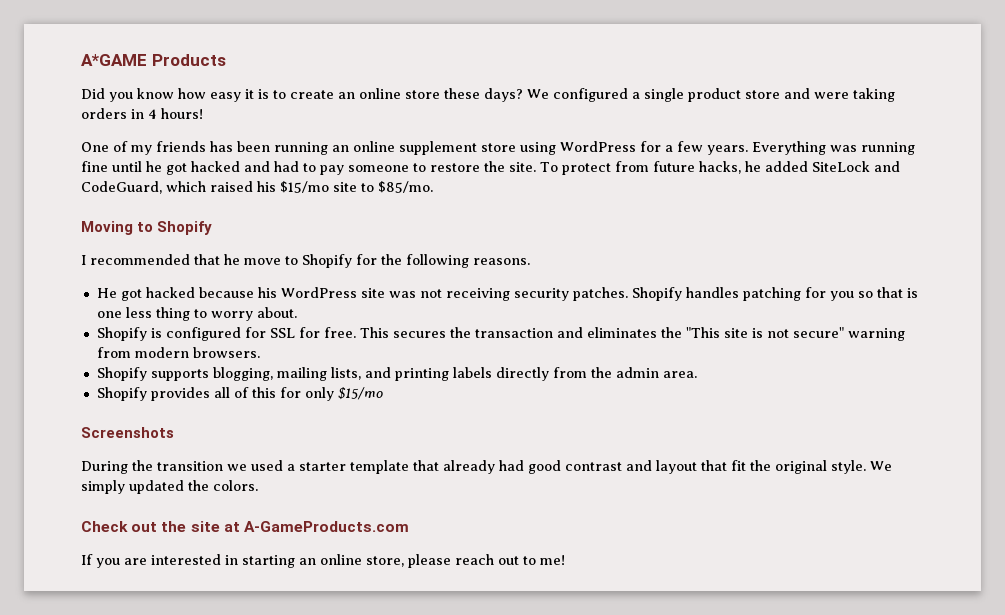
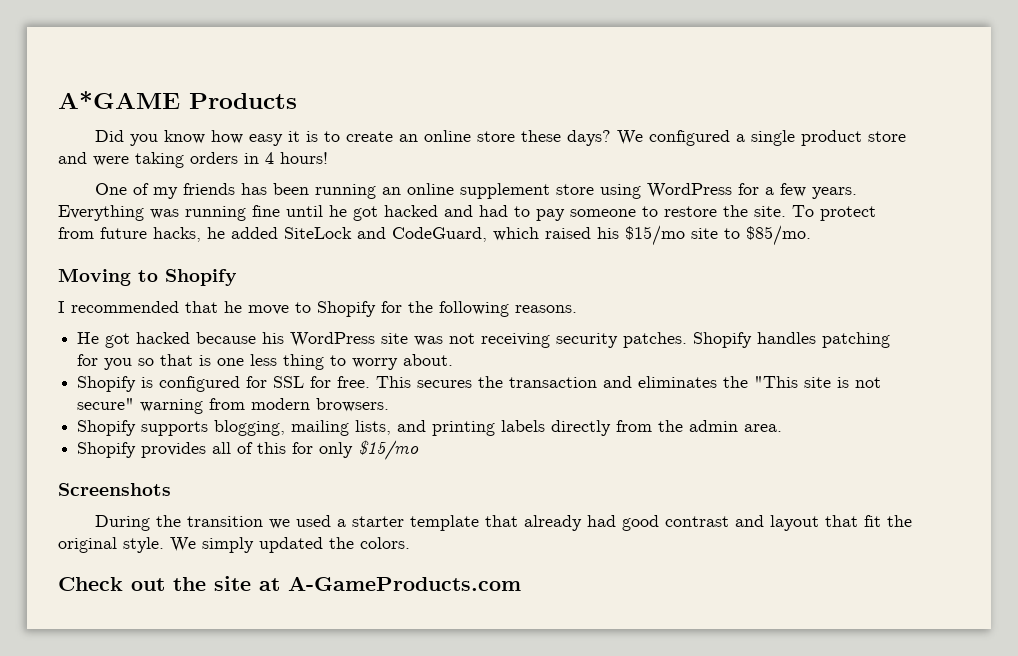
- If you are interested in starting an online store, please reach out to me!

